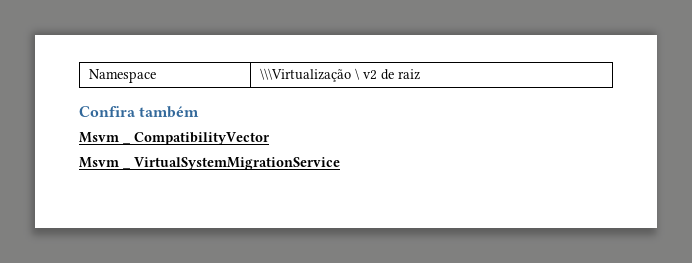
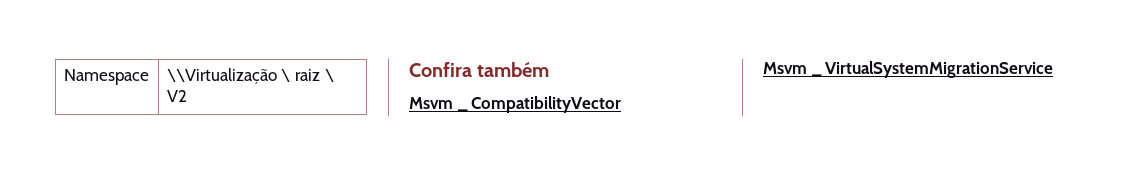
- Namespace | \\\Virtualização \ v2 de raiz
+ Namespace | \\Virtualização \ raiz \ V2

